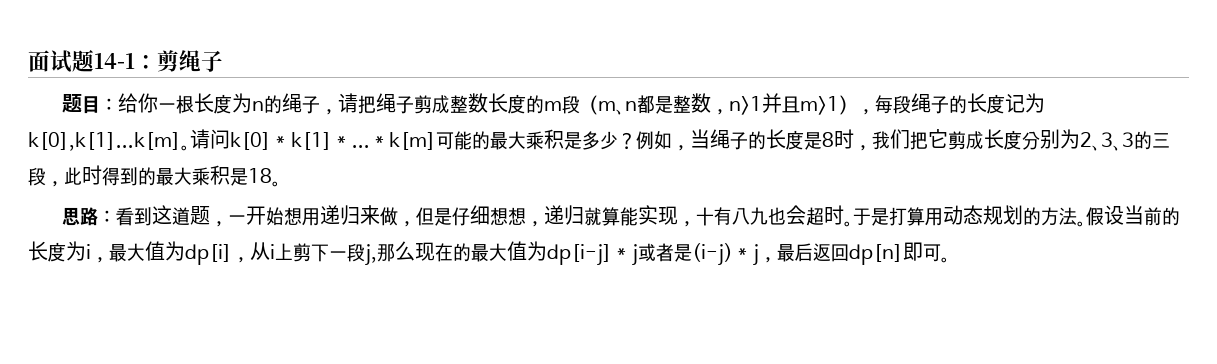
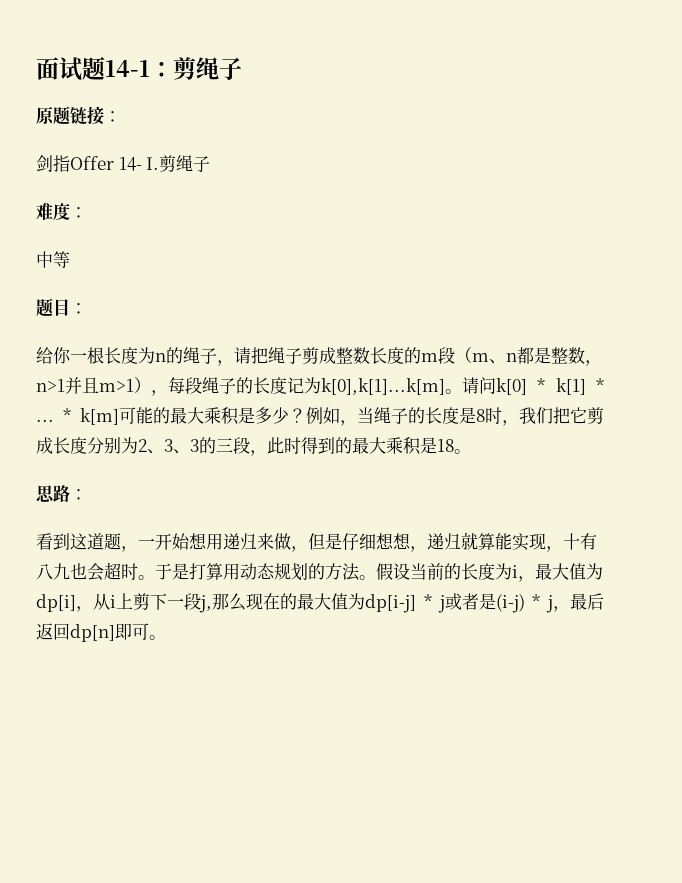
+ 原题链接：
+ 剑指Offer 14- I.剪绳子
+ 难度：
+ 中等
- 题目：给你一根长度为n的绳子，请把绳子剪成整数长度的m段（m、n都是整数，n>1并且m>1），每段绳子的长度记为k[0],k[1]...k[m]。
+ 题目：
+ 给你一根长度为n的绳子，请把绳子剪成整数长度的m段（m、n都是整数，n>1并且m>1），每段绳子的长度记为k[0],k[1]...k[m]。
- 思路：看到这道题，一开始想用递归来做，但是仔细想想，递归就算能实现，十有八九也会超时。
+ 思路：
+ 看到这道题，一开始想用递归来做，但是仔细想想，递归就算能实现，十有八九也会超时。

